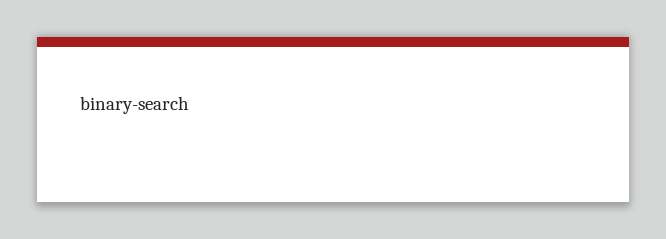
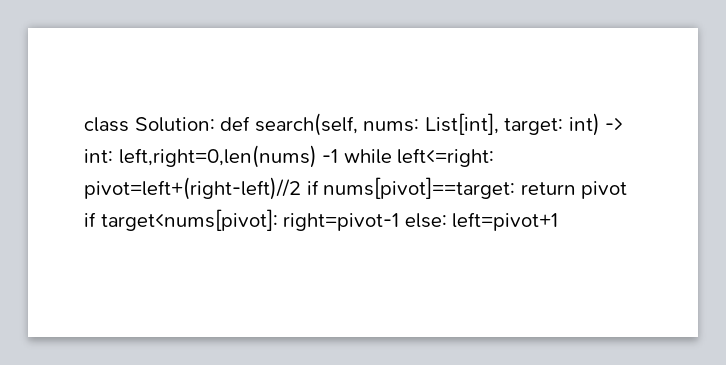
- binary-search
+ class Solution: def search(self, nums: List[int], target: int) -> int: left,right=0,len(nums) -1 while left<=right: pivot=left+(right-left)//2 if nums[pivot]==target: return pivot if target<nums[pivot]: right=pivot-1 else: left=pivot+1

